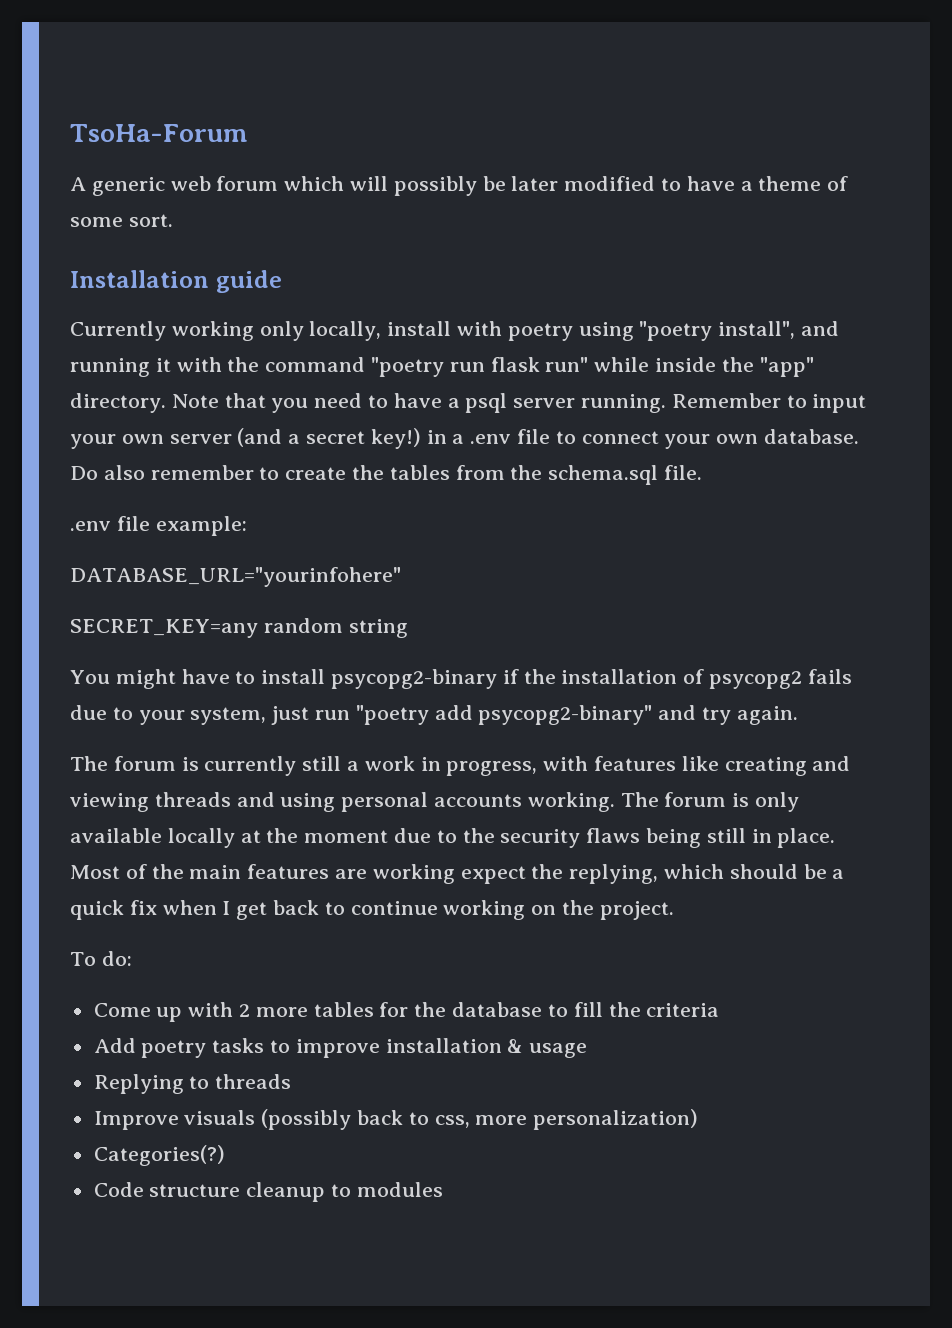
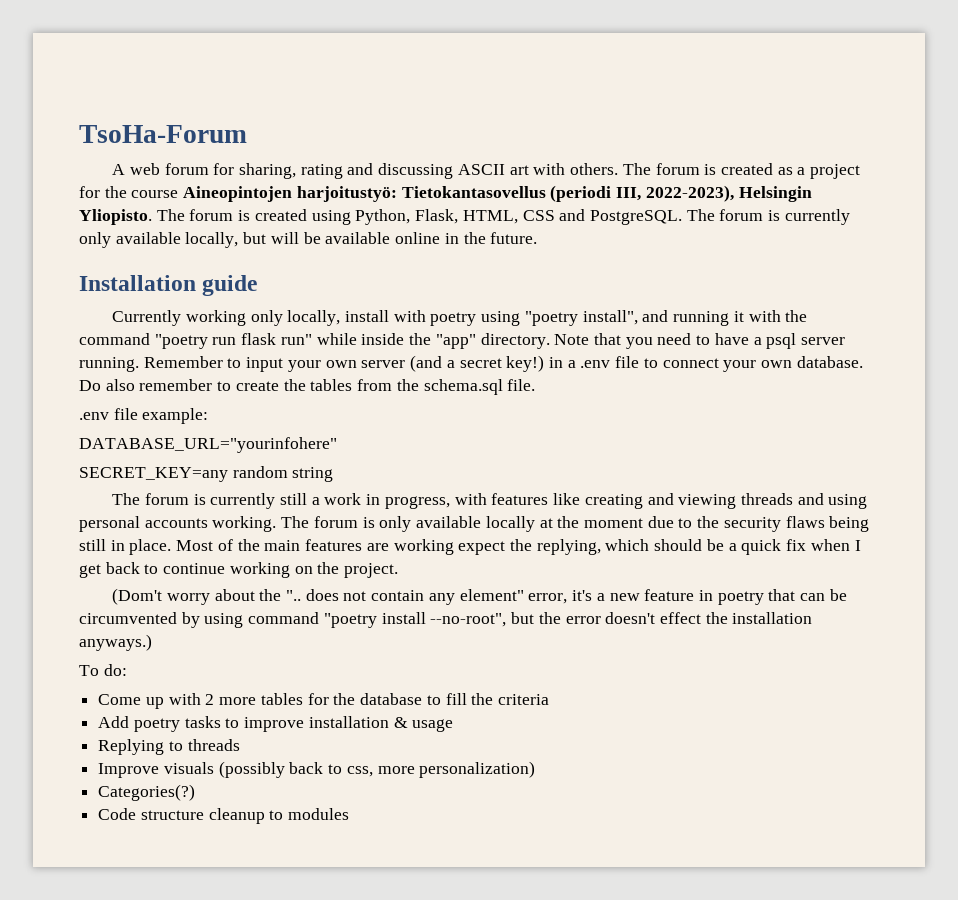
- A generic web forum which will possibly be later modified to have a theme of some sort.
+ A web forum for sharing, rating and discussing ASCII art with others. The forum is created as a project for the course Aineopintojen harjoitustyö: Tietokantasovellus (periodi III, 2022-2023), Helsingin Yliopisto. The forum is created using Python, Flask, HTML, CSS and PostgreSQL. The forum is currently only available locally, but will be available online in the future.
- You might have to install psycopg2-binary if the installation of psycopg2 fails due to your system, just run "poetry add psycopg2-binary" and try again.
+ (Dom't worry about the ".. does not contain any element" error, it's a new feature in poetry that can be circumvented by using command "poetry install --no-root", but the error doesn't effect the installation anyways.)

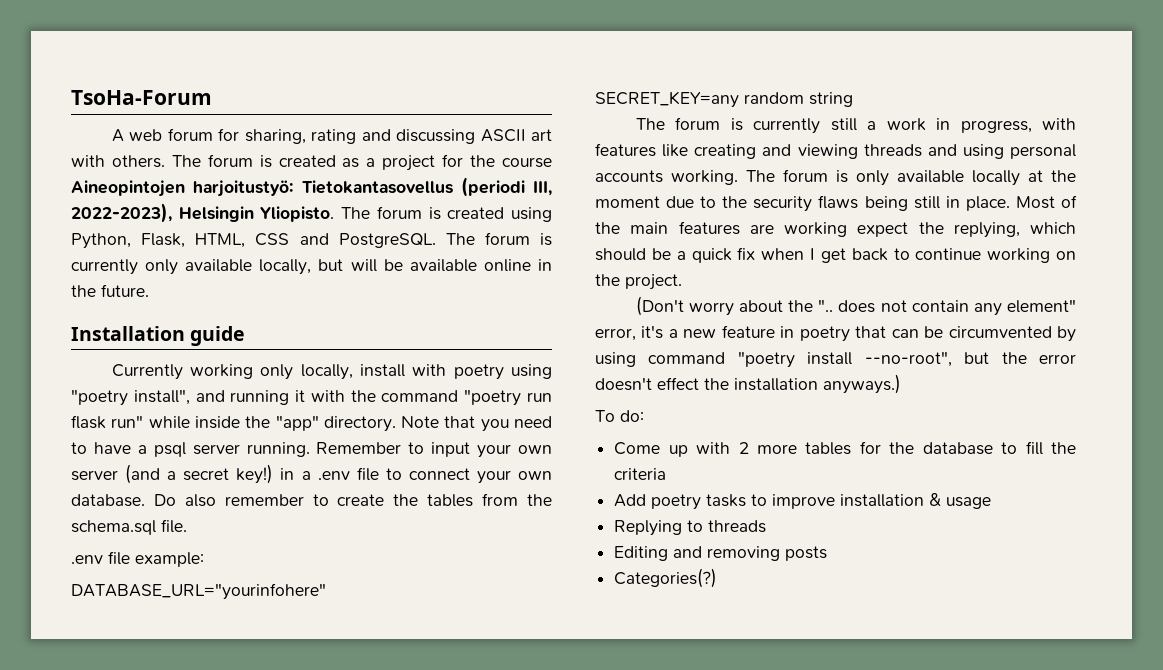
- (Dom't worry about the ".. does not contain any element" error, it's a new feature in poetry that can be circumvented by using command "poetry install --no-root", but the error doesn't effect the installation anyways.)
+ (Don't worry about the ".. does not contain any element" error, it's a new feature in poetry that can be circumvented by using command "poetry install --no-root", but the error doesn't effect the installation anyways.)
- Improve visuals (possibly back to css, more personalization)
+ Editing and removing posts
  Categories(?)
- Code structure cleanup to modules

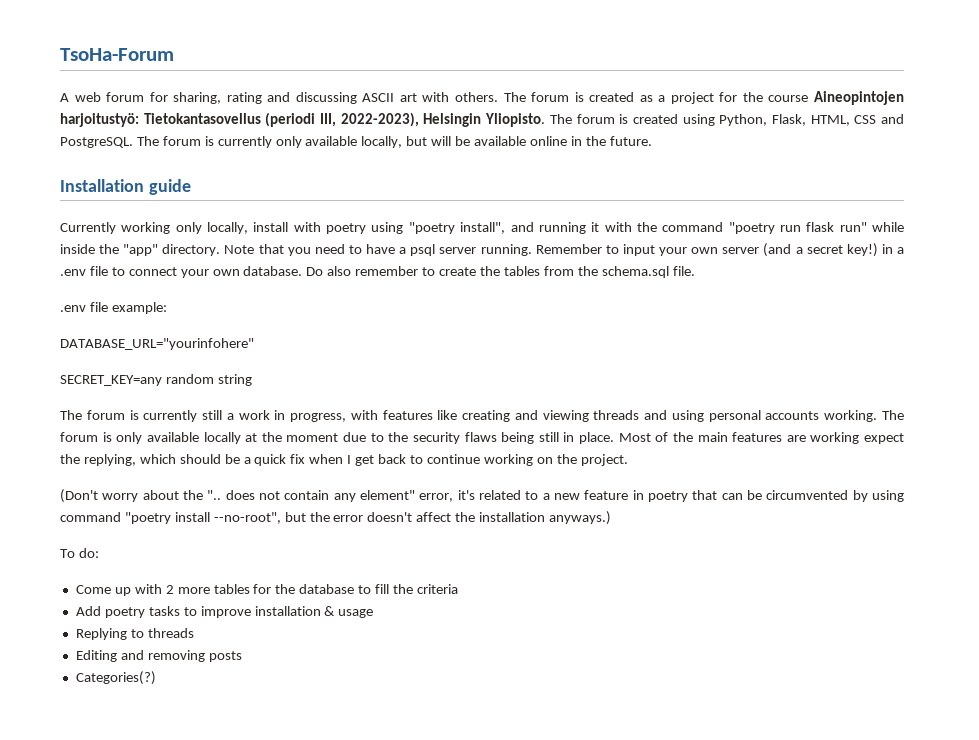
- (Don't worry about the ".. does not contain any element" error, it's a new feature in poetry that can be circumvented by using command "poetry install --no-root", but the error doesn't effect the installation anyways.)
+ (Don't worry about the ".. does not contain any element" error, it's related to a new feature in poetry that can be circumvented by using command "poetry install --no-root", but the error doesn't affect the installation anyways.)

